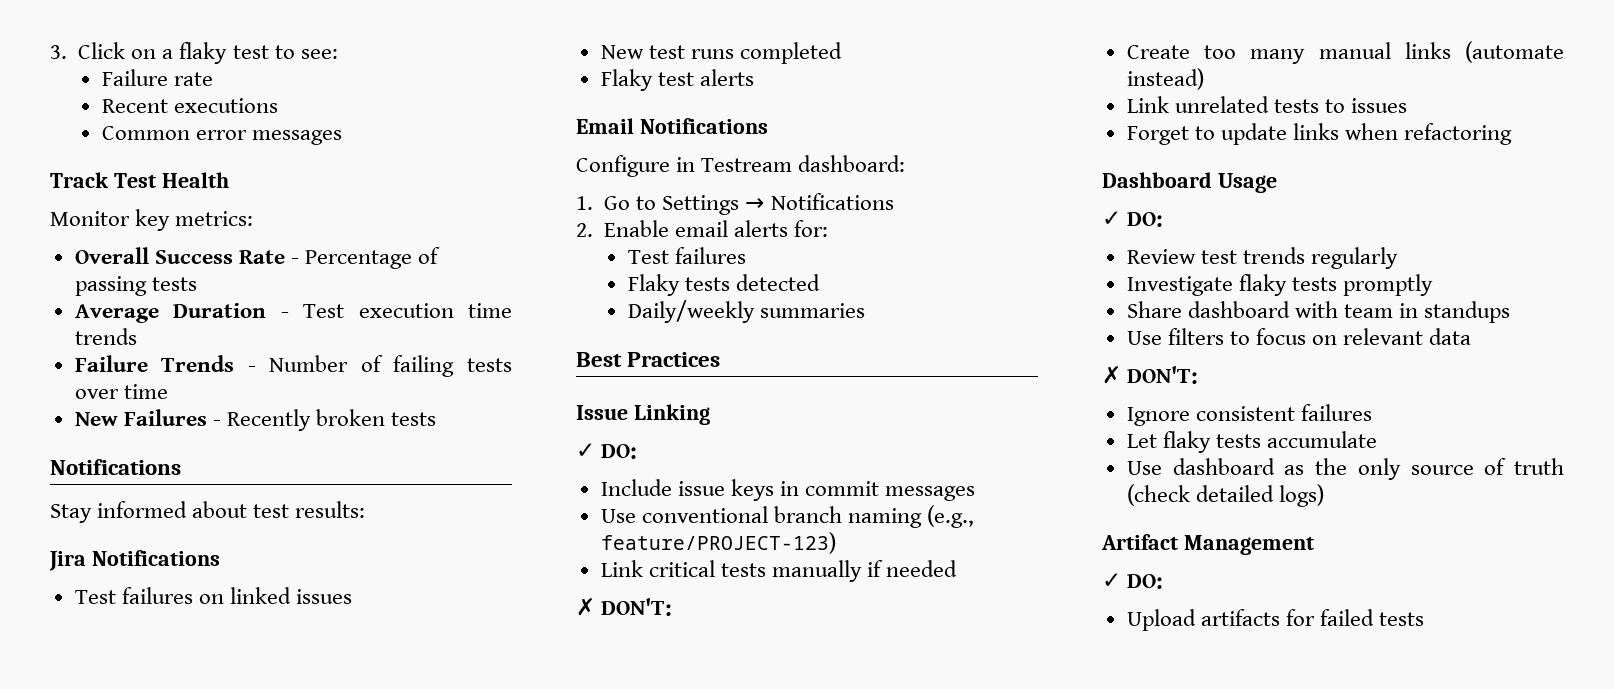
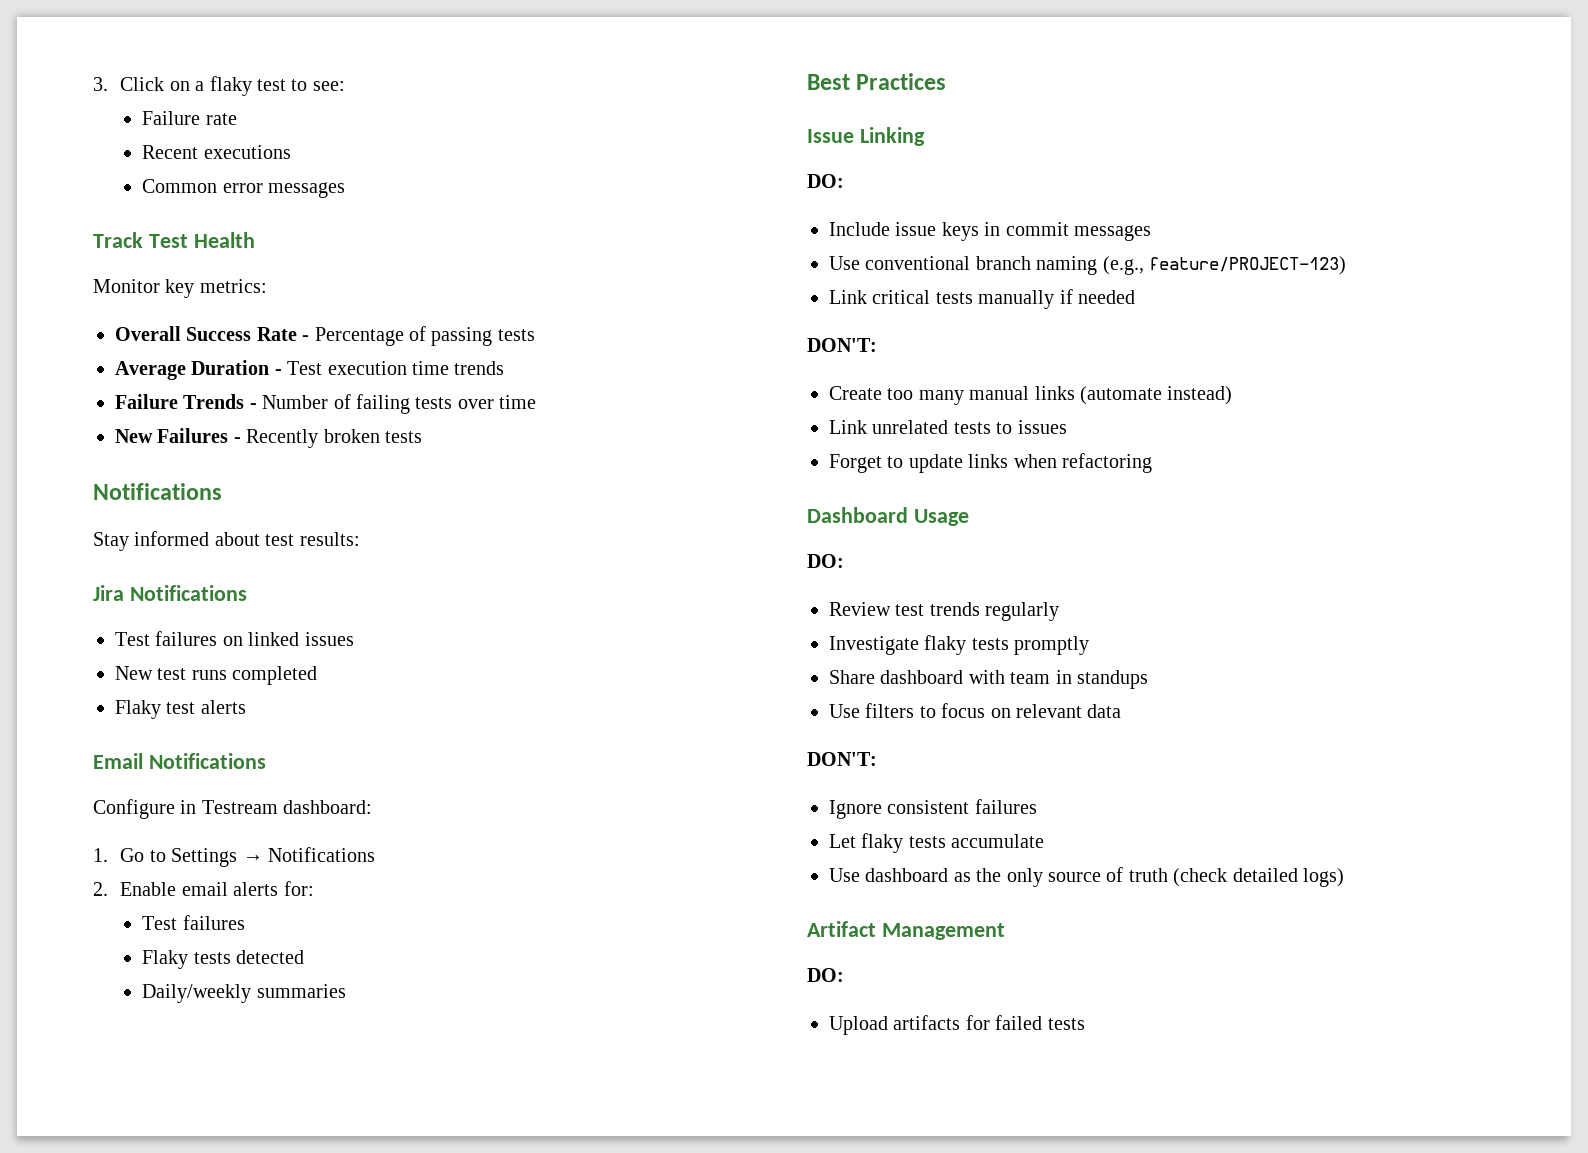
  Issue Linking
- ✓ DO:
+ DO:
  Link critical tests manually if needed
- ✗ DON'T:
+ DON'T:
  Dashboard Usage
- ✓ DO:
+ DO:
  Use filters to focus on relevant data
- ✗ DON'T:
+ DON'T:
  Artifact Management
- ✓ DO:
+ DO:

